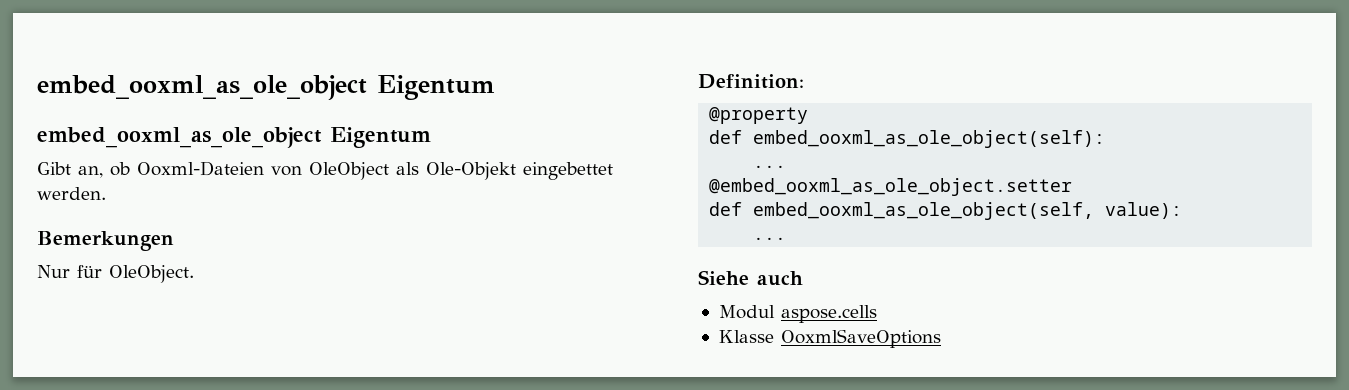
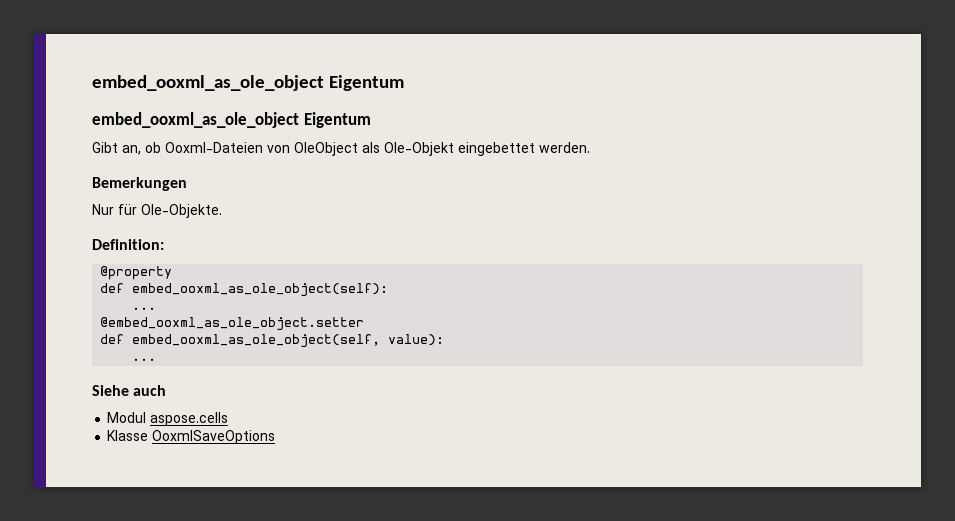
- Nur für OleObject.
+ Nur für Ole-Objekte.

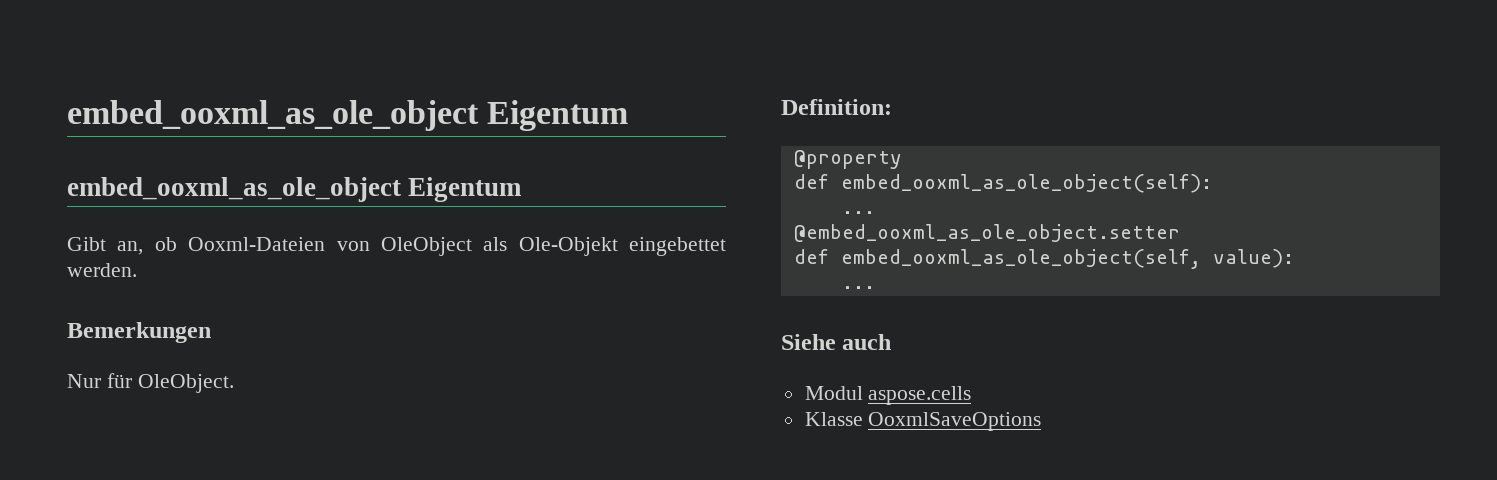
- Nur für Ole-Objekte.
+ Nur für OleObject.

